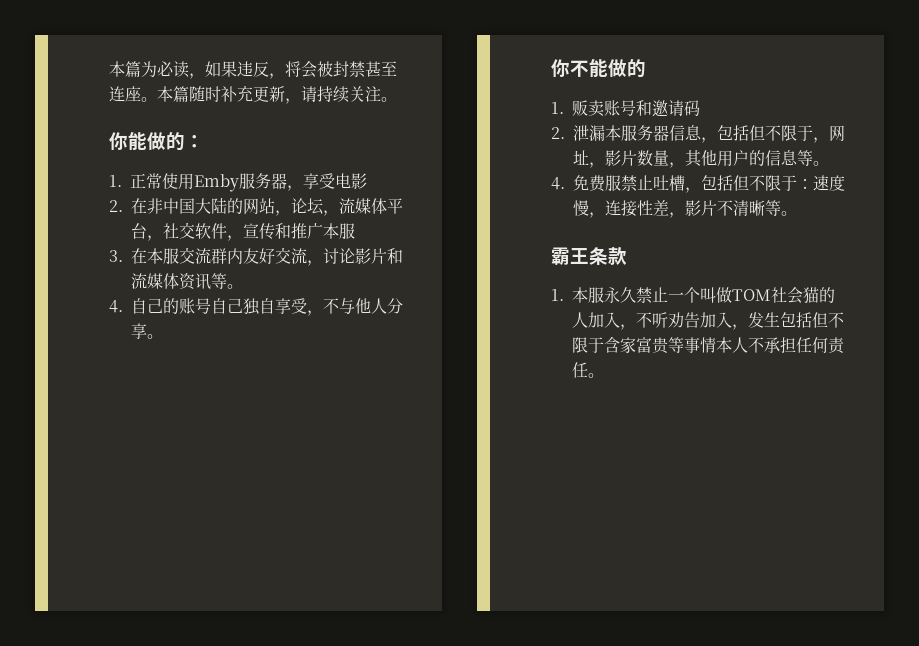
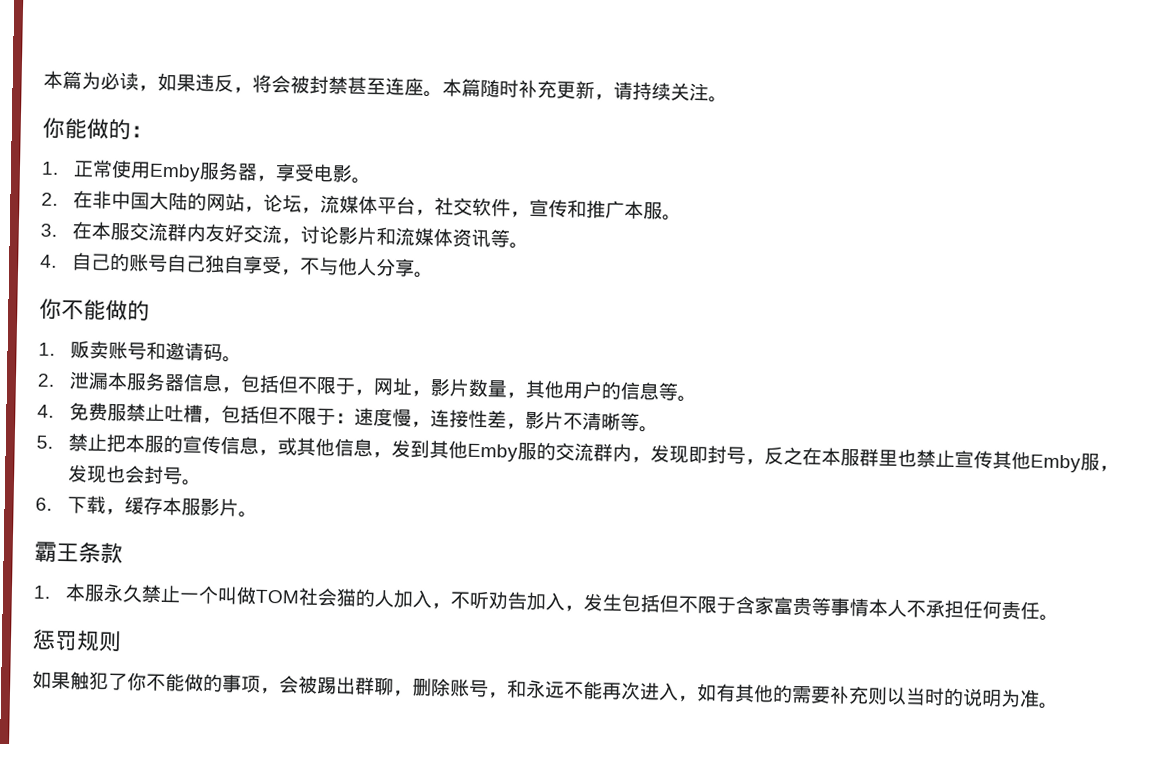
- 1.正常使用Emby服务器，享受电影
+ 1.正常使用Emby服务器，享受电影。
- 2.在非中国大陆的网站，论坛，流媒体平台，社交软件，宣传和推广本服
+ 2.在非中国大陆的网站，论坛，流媒体平台，社交软件，宣传和推广本服。
- 1.贩卖账号和邀请码
+ 1.贩卖账号和邀请码。
+ 5.禁止把本服的宣传信息，或其他信息，发到其他Emby服的交流群内，发现即封号，反之在本服群里也禁止宣传其他Emby服，发现也会封号。
+ 6.下载，缓存本服影片。
+ 惩罚规则
+ 如果触犯了你不能做的事项，会被踢出群聊，删除账号，和永远不能再次进入，如有其他的需要补充则以当时的说明为准。

